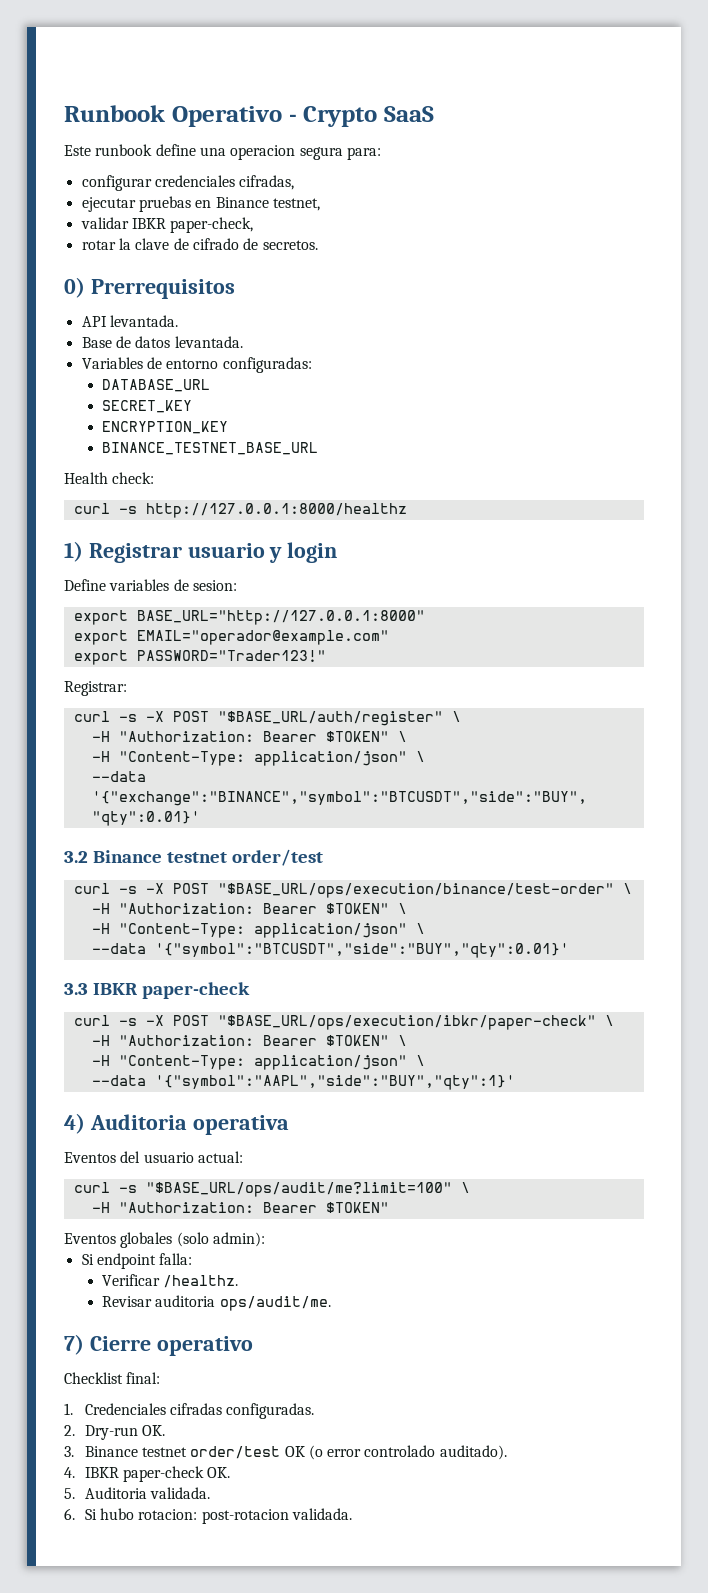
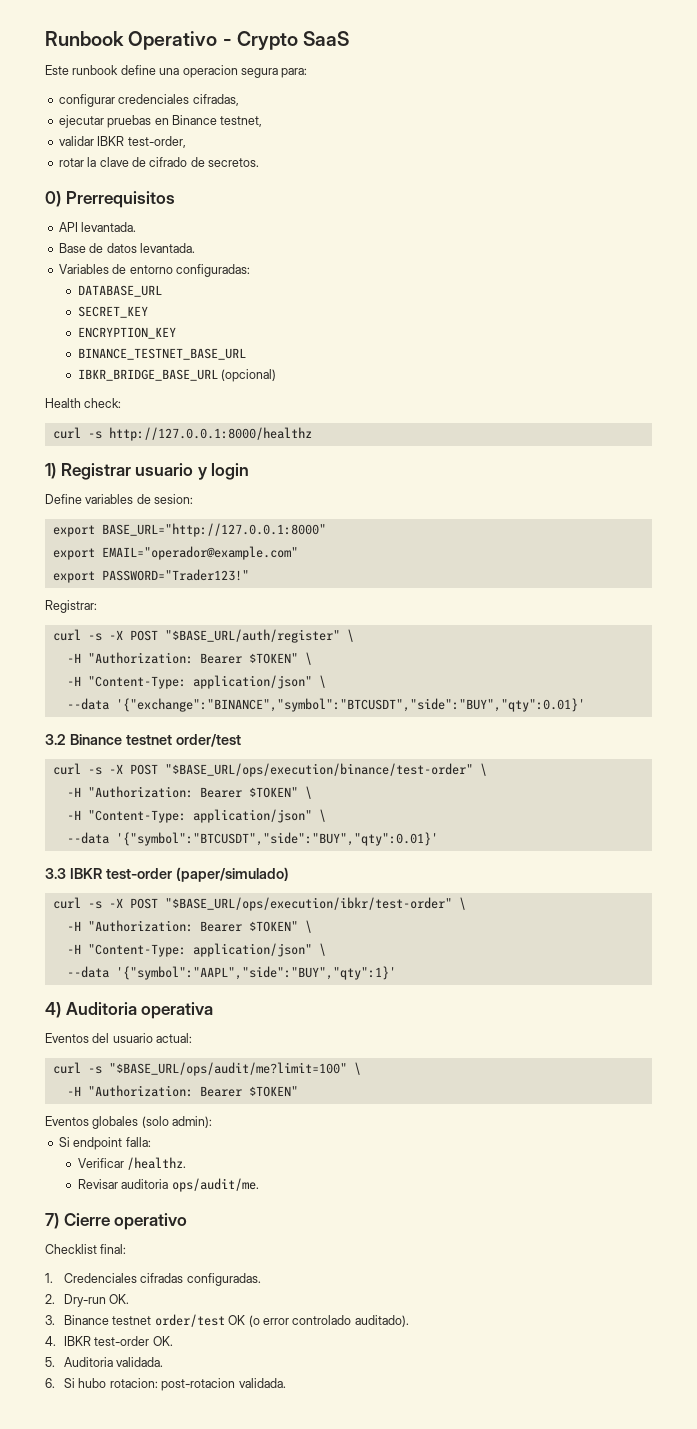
- validar IBKR paper-check,
+ validar IBKR test-order,
+ IBKR_BRIDGE_BASE_URL (opcional)
- 3.3 IBKR paper-check
- curl -s -X POST "$BASE_URL/ops/execution/ibkr/paper-check" \
+ 3.3 IBKR test-order (paper/simulado)
+ curl -s -X POST "$BASE_URL/ops/execution/ibkr/test-order" \
- 4. IBKR paper-check OK.
+ 4. IBKR test-order OK.

